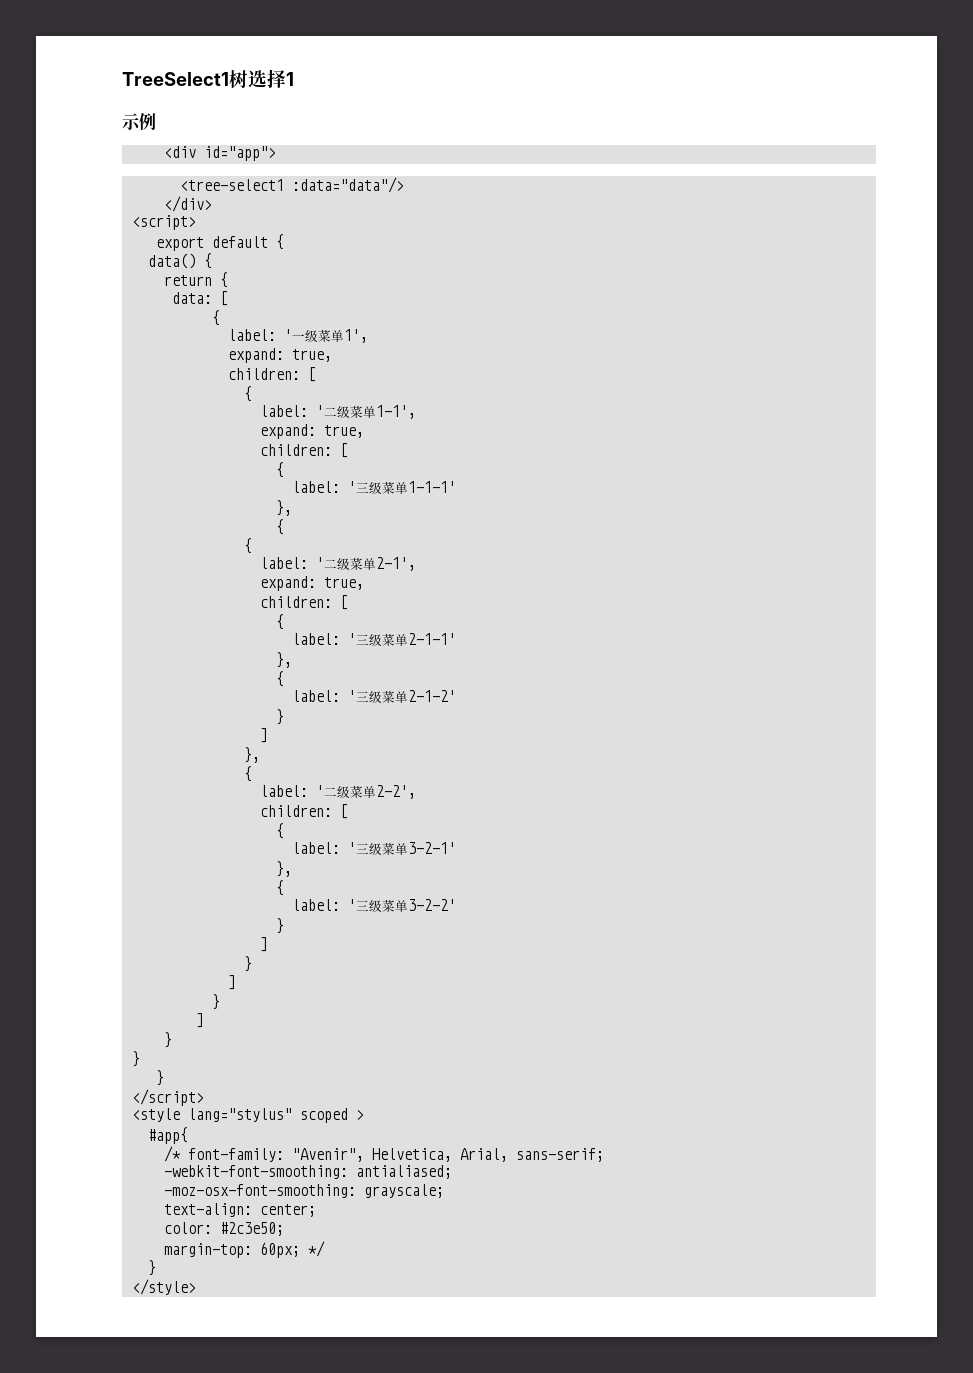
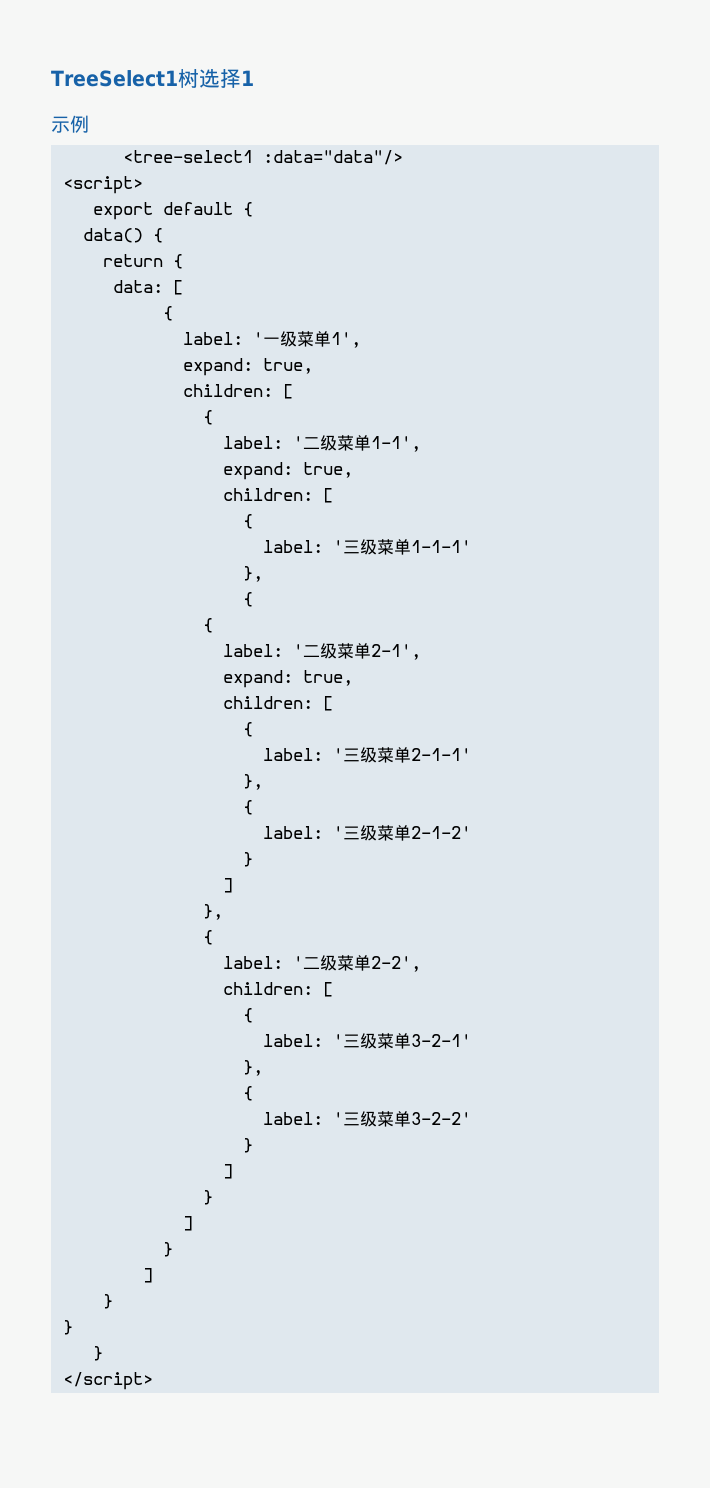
- <div id="app">
- </div>
- <style lang="stylus" scoped >
- #app{
- /* font-family: "Avenir", Helvetica, Arial, sans-serif;
- -webkit-font-smoothing: antialiased;
- -moz-osx-font-smoothing: grayscale;
- text-align: center;
- color: #2c3e50;
- margin-top: 60px; */
- }
- </style>

